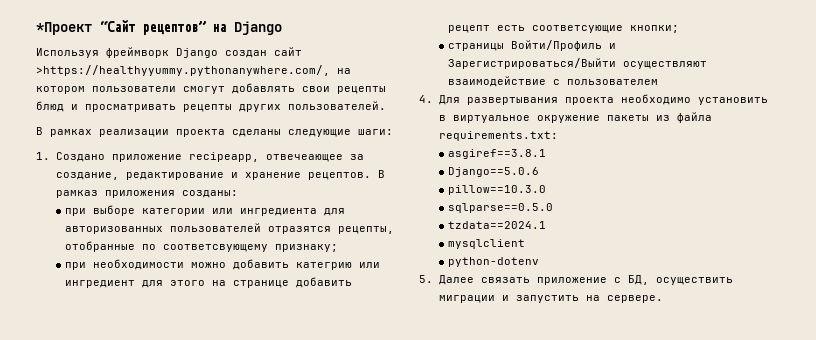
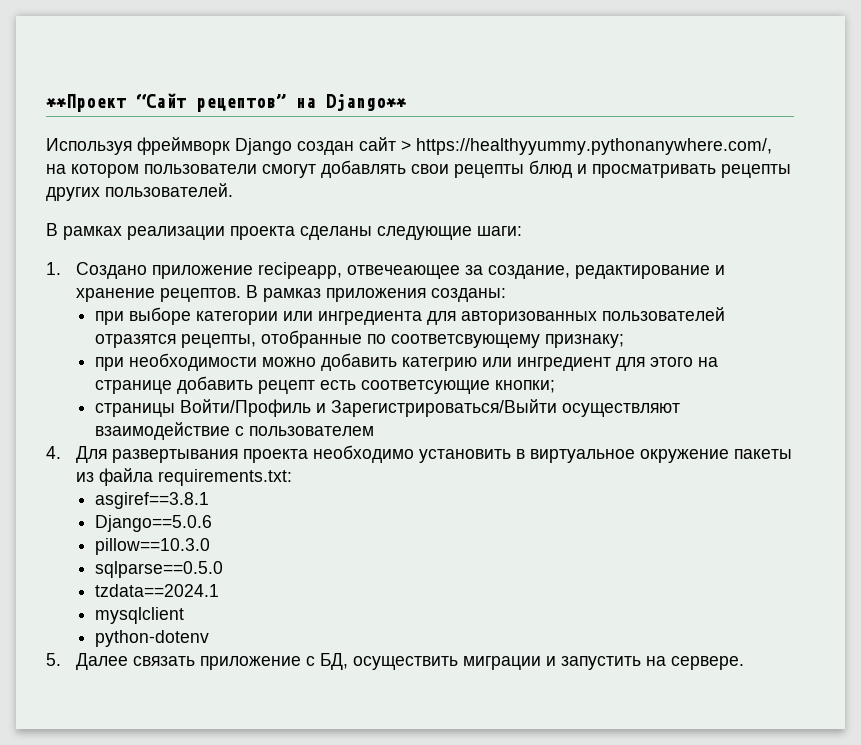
- *Проект “Сайт рецептов” на Django
+ **Проект “Сайт рецептов” на Django**
- Используя фреймворк Django создан сайт >https://healthyyummy.pythonanywhere.com/, на котором пользователи смогут добавлять свои рецепты блюд и просматривать рецепты других пользователей.
+ Используя фреймворк Django создан сайт > https://healthyyummy.pythonanywhere.com/, на котором пользователи смогут добавлять свои рецепты блюд и просматривать рецепты других пользователей.

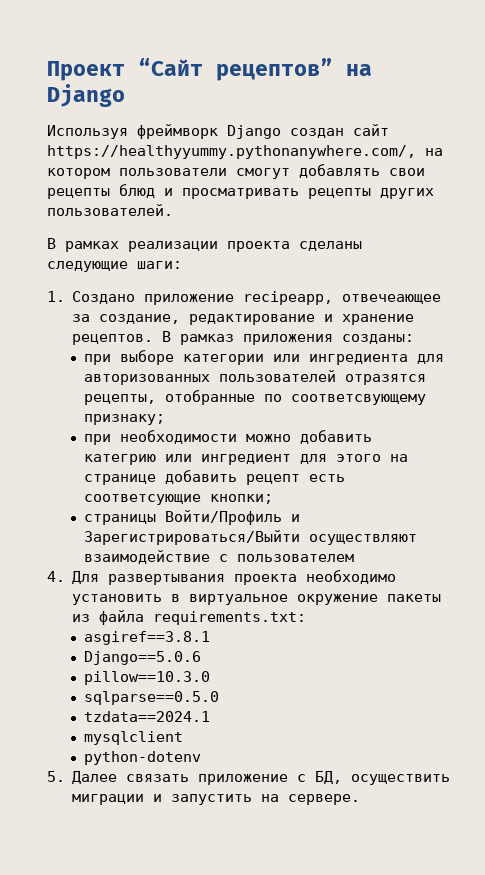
- **Проект “Сайт рецептов” на Django**
+ Проект “Сайт рецептов” на Django
- Используя фреймворк Django создан сайт > https://healthyyummy.pythonanywhere.com/, на котором пользователи смогут добавлять свои рецепты блюд и просматривать рецепты других пользователей.
+ Используя фреймворк Django создан сайт https://healthyyummy.pythonanywhere.com/, на котором пользователи смогут добавлять свои рецепты блюд и просматривать рецепты других пользователей.

